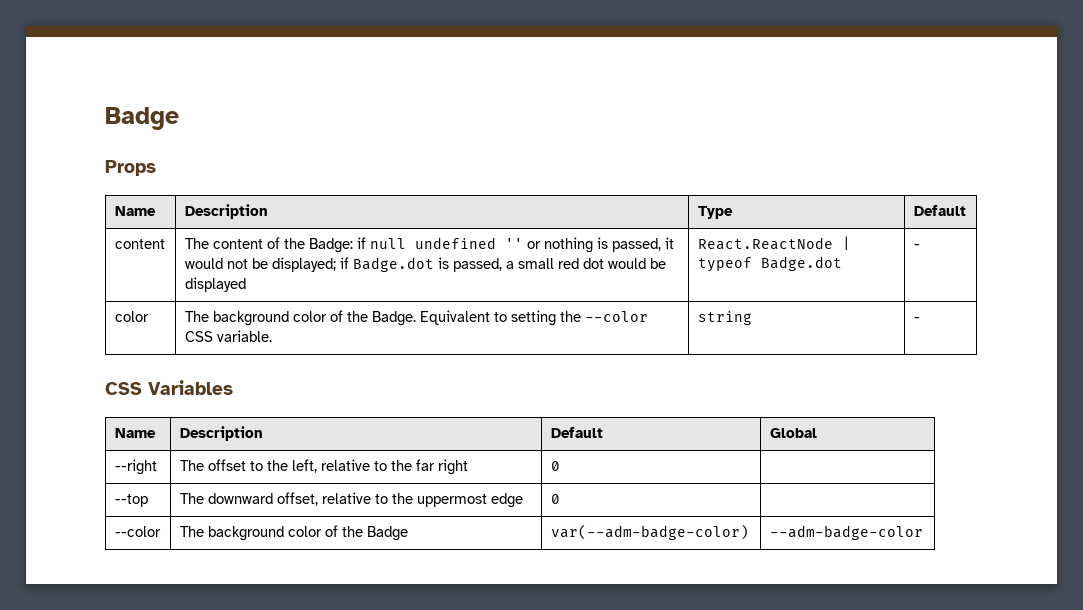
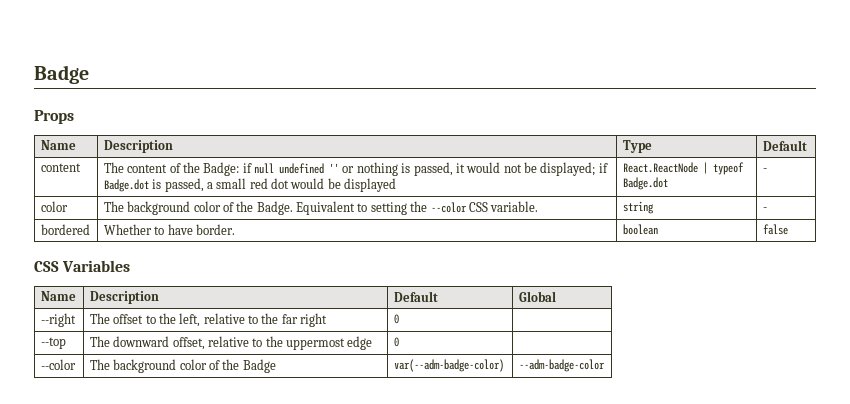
+ bordered | Whether to have border. | boolean | false

